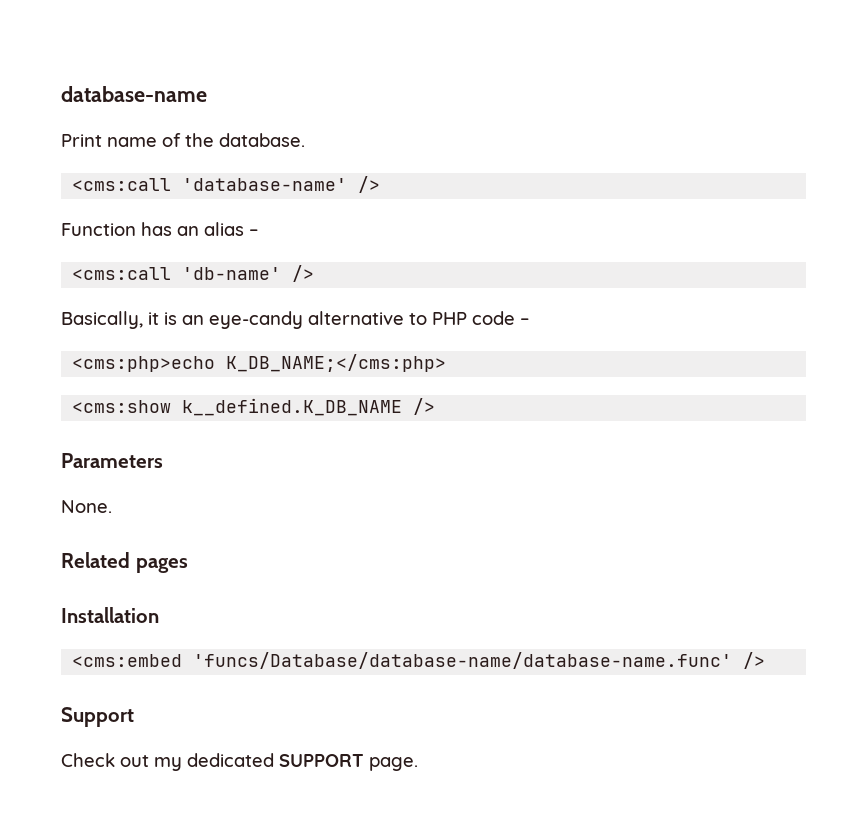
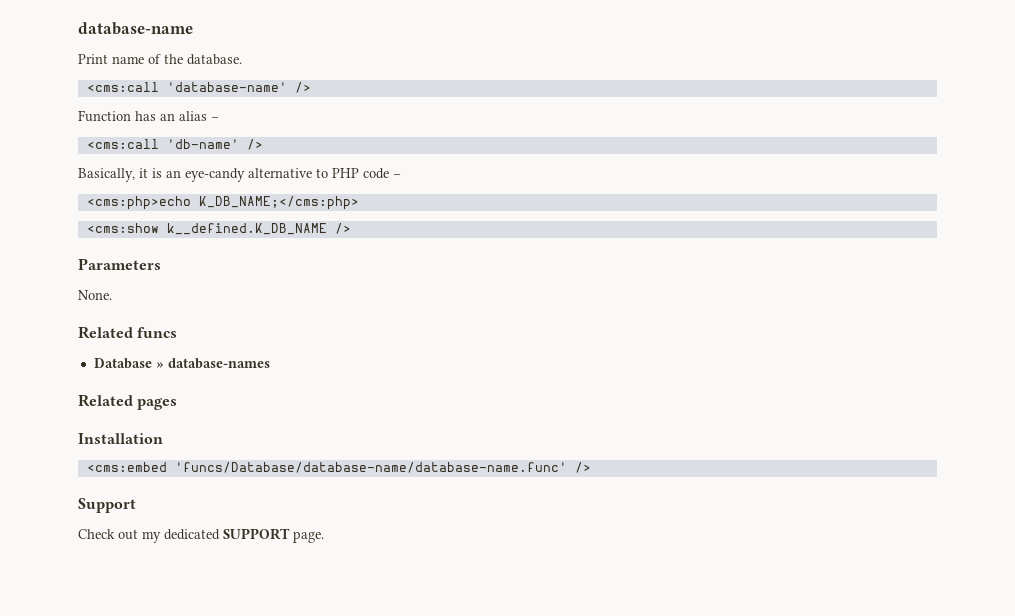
+ Related funcs
+ Database » database-names

